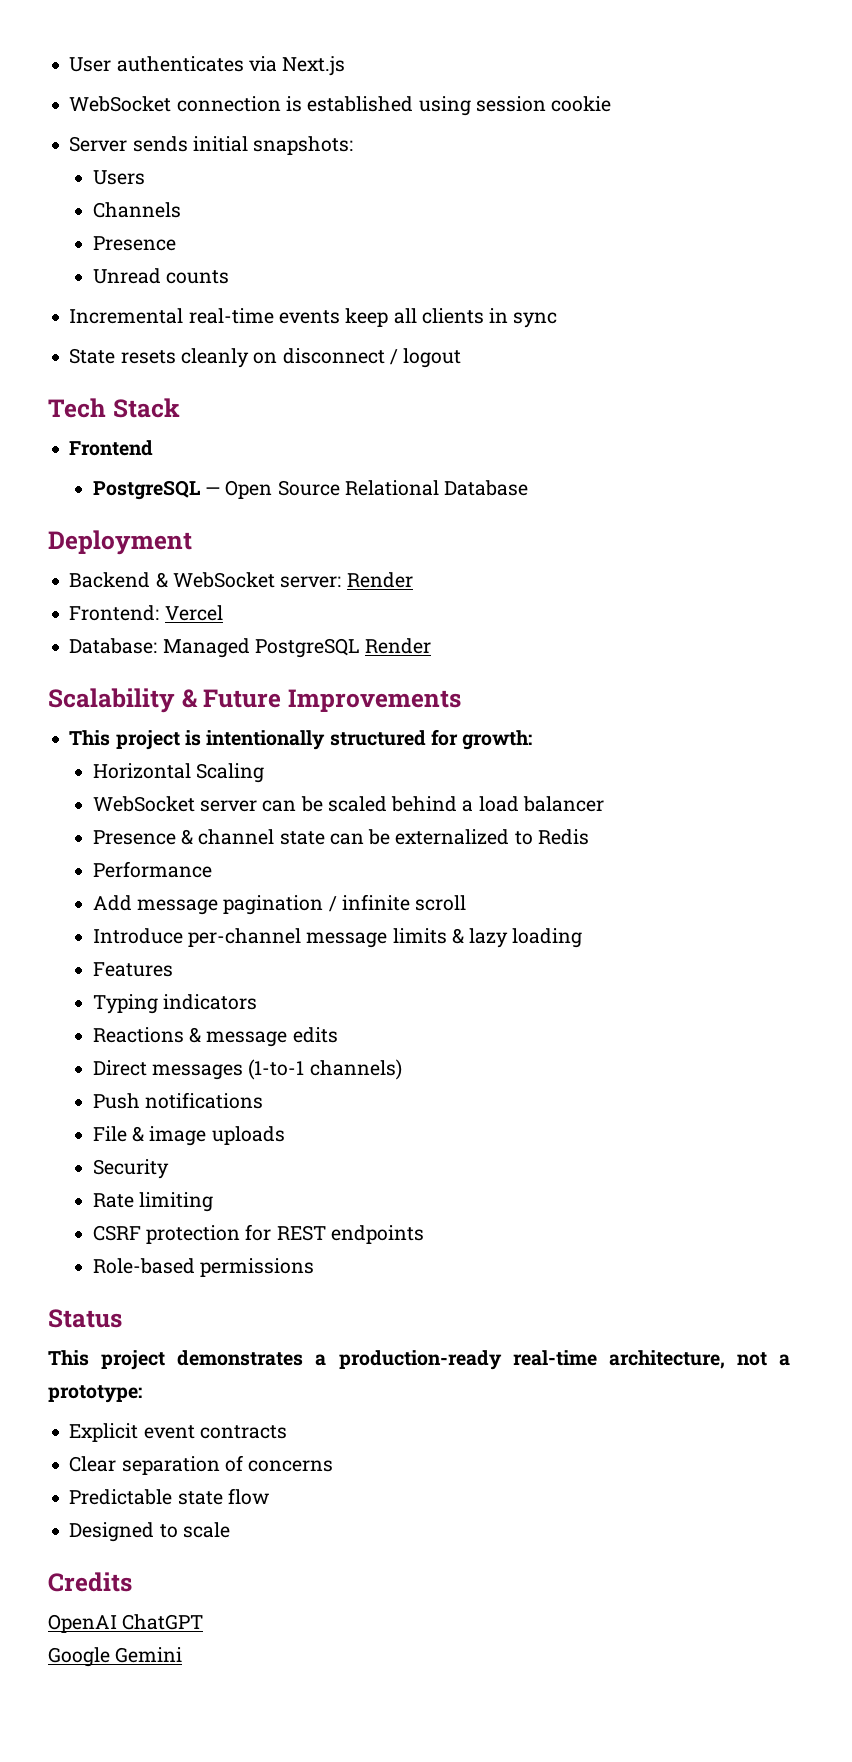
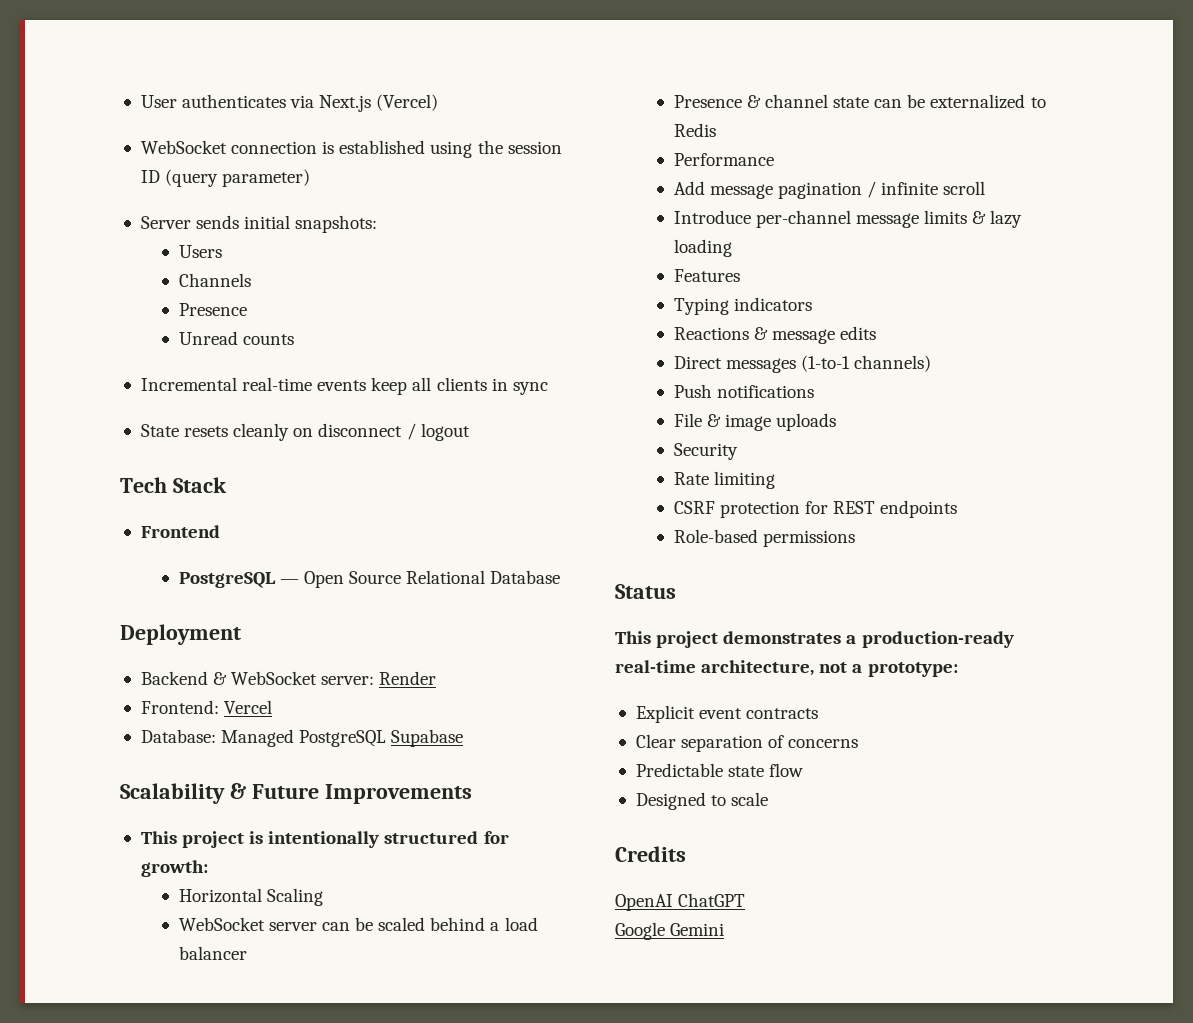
- User authenticates via Next.js
+ User authenticates via Next.js (Vercel)
- WebSocket connection is established using session cookie
+ WebSocket connection is established using the session ID (query parameter)
- Database: Managed PostgreSQL Render
+ Database: Managed PostgreSQL Supabase

